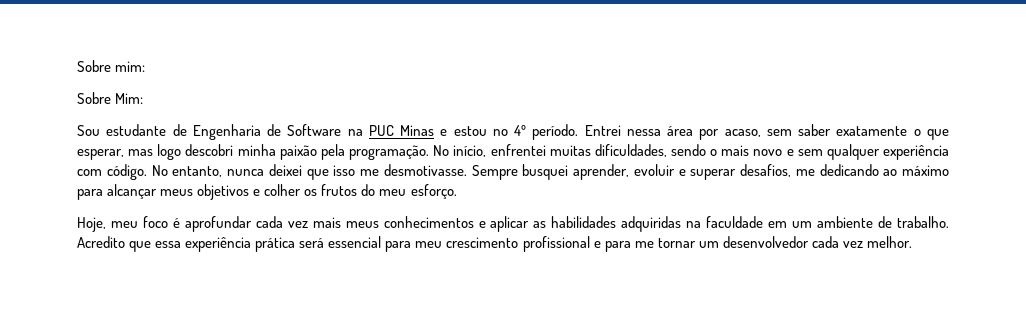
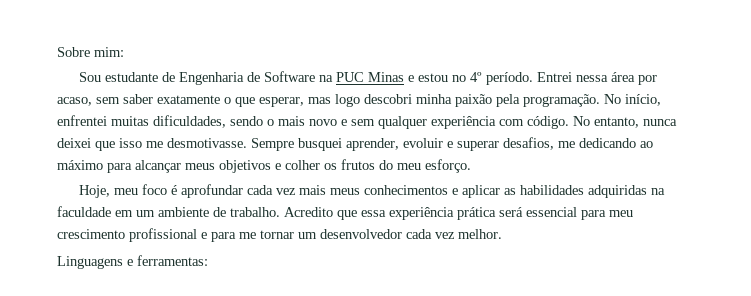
- Sobre Mim:
+ Linguagens e ferramentas:

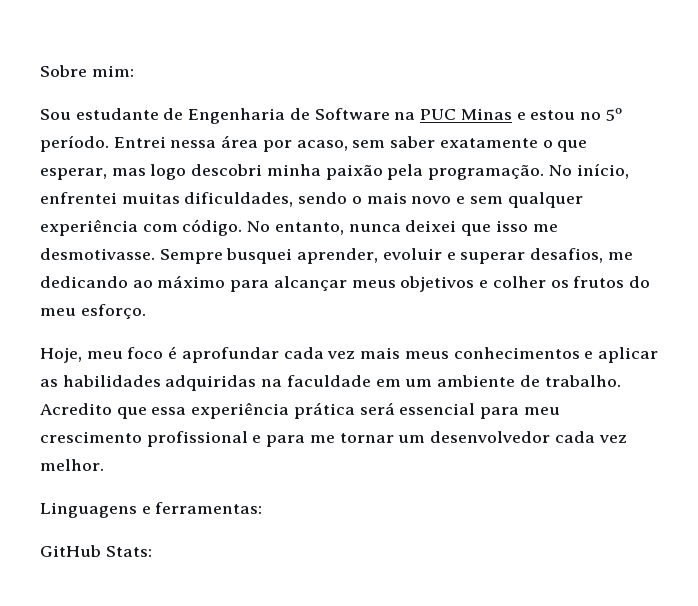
- Sou estudante de Engenharia de Software na PUC Minas e estou no 4º período.
+ Sou estudante de Engenharia de Software na PUC Minas e estou no 5º período.
+ GitHub Stats:

